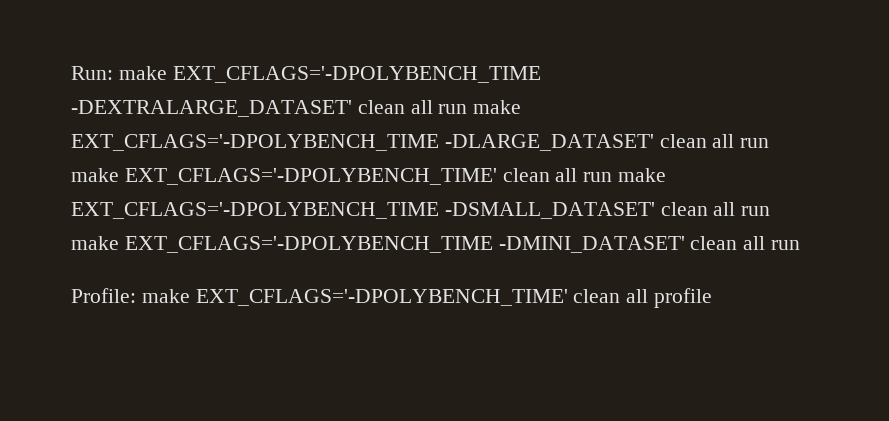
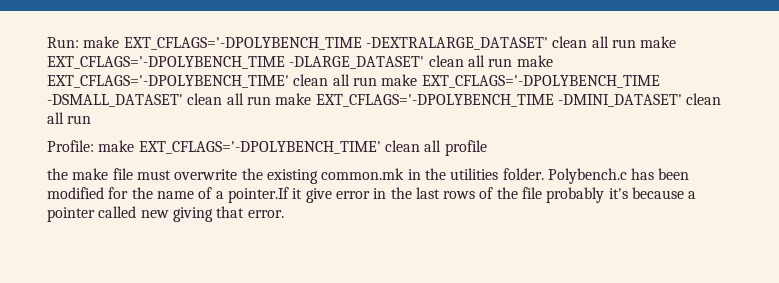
+ the make file must overwrite the existing common.mk in the utilities folder. Polybench.c has been modified for the name of a pointer.If it give error in the last rows of the file probably it's because a pointer called new giving that error.

